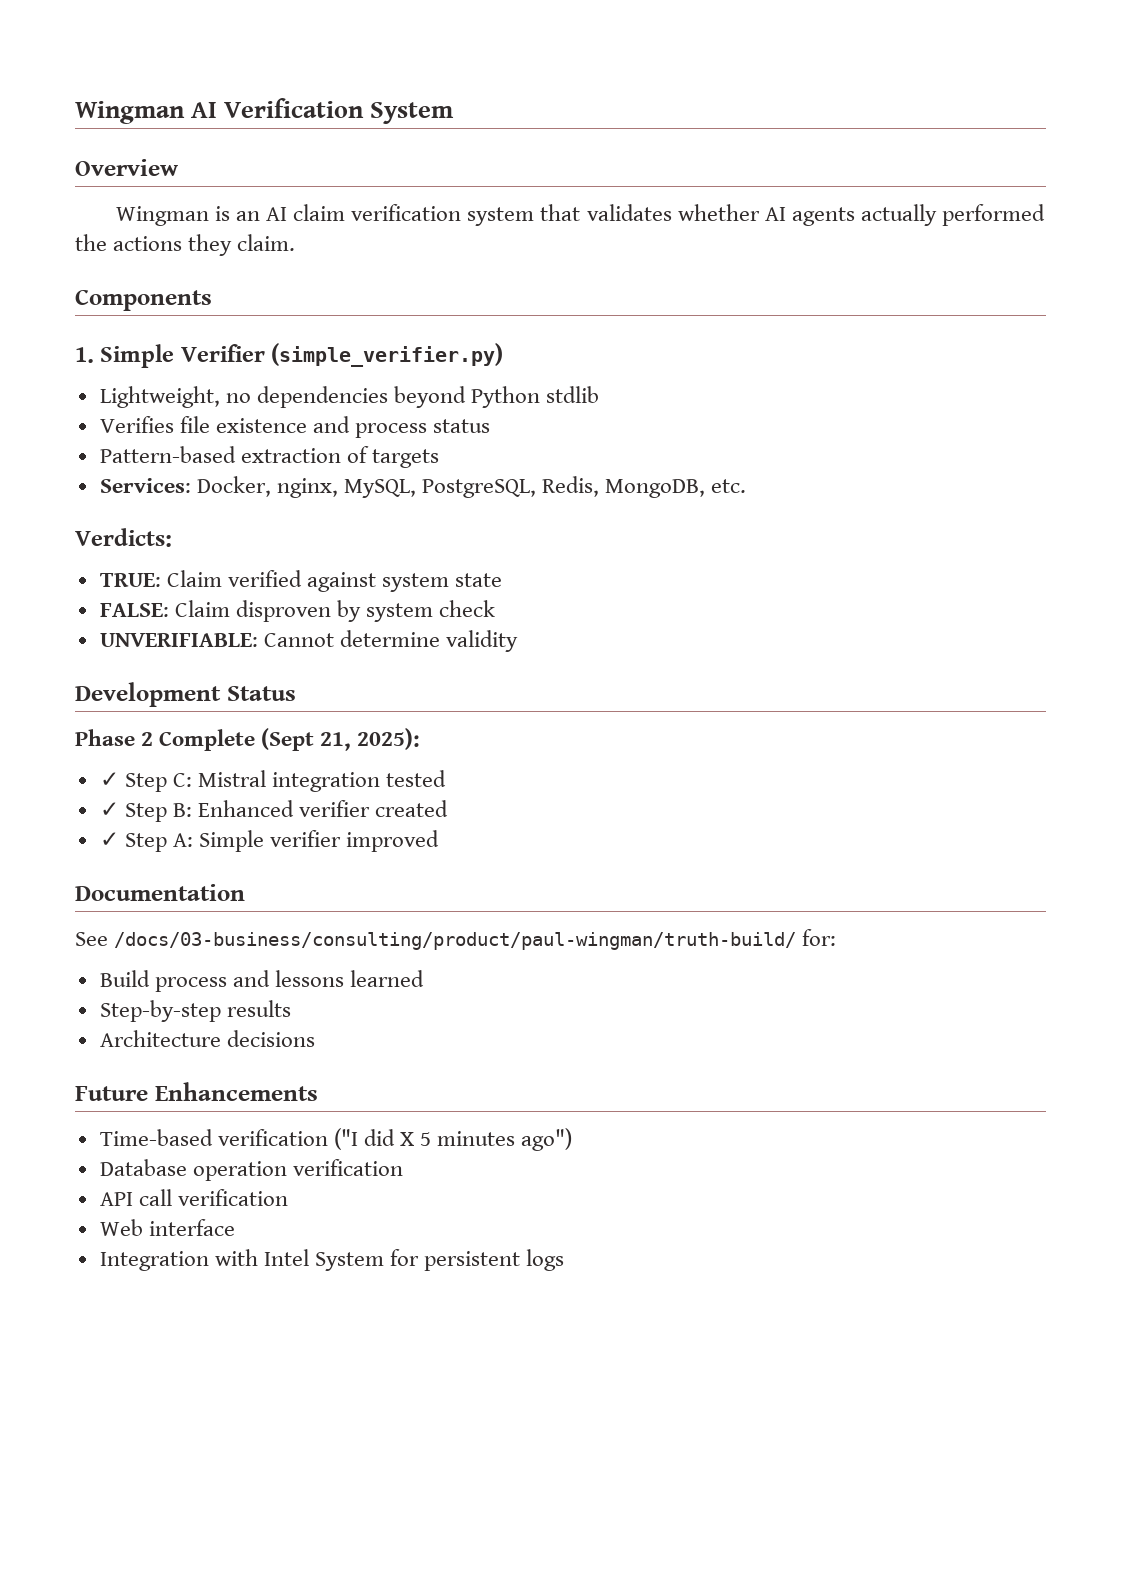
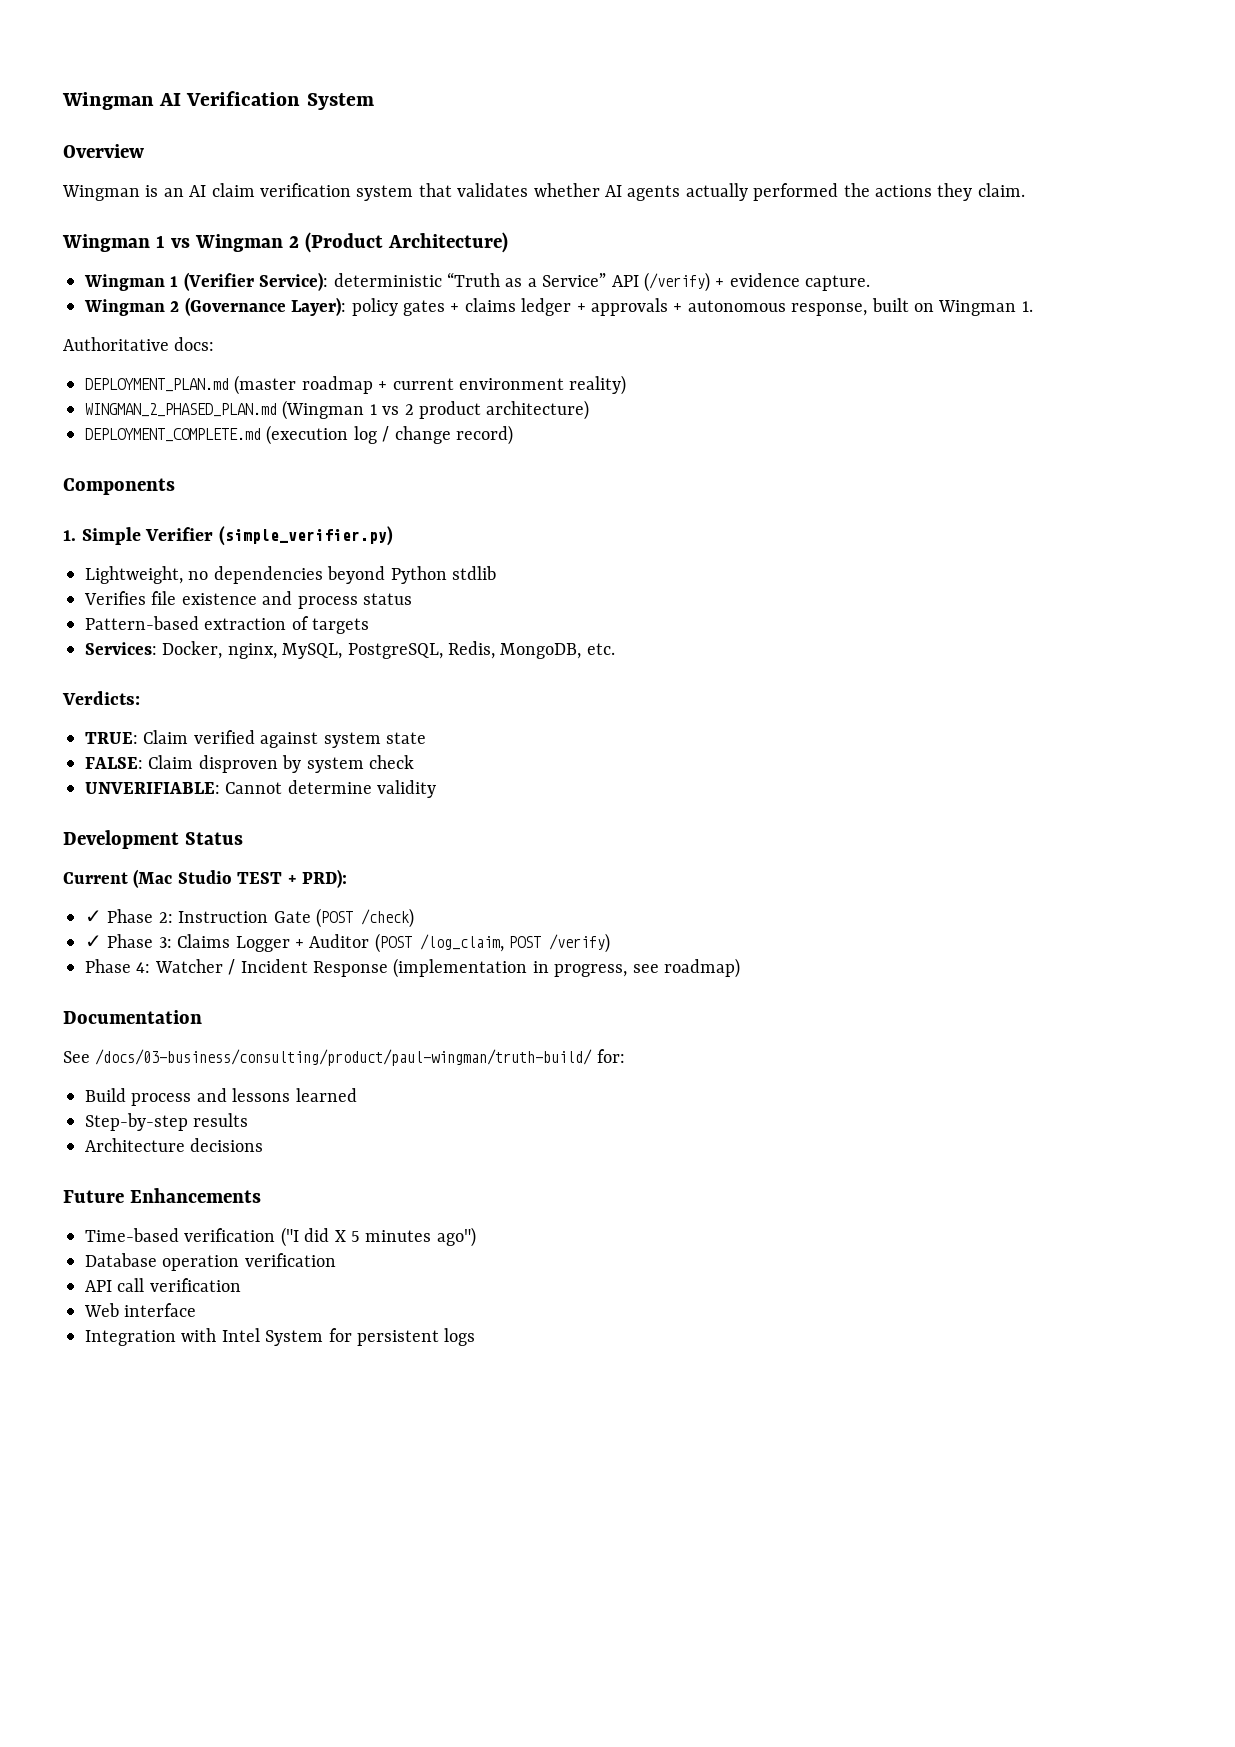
+ Wingman 1 vs Wingman 2 (Product Architecture)
+ Wingman 1 (Verifier Service): deterministic “Truth as a Service” API (/verify) + evidence capture.
+ Wingman 2 (Governance Layer): policy gates + claims ledger + approvals + autonomous response, built on Wingman 1.
+ Authoritative docs:
+ DEPLOYMENT_PLAN.md (master roadmap + current environment reality)
+ WINGMAN_2_PHASED_PLAN.md (Wingman 1 vs 2 product architecture)
+ DEPLOYMENT_COMPLETE.md (execution log / change record)
- Phase 2 Complete (Sept 21, 2025):
- ✓ Step C: Mistral integration tested
- ✓ Step B: Enhanced verifier created
- ✓ Step A: Simple verifier improved
+ Current (Mac Studio TEST + PRD):
+ ✓ Phase 2: Instruction Gate (POST /check)
+ ✓ Phase 3: Claims Logger + Auditor (POST /log_claim, POST /verify)
+ Phase 4: Watcher / Incident Response (implementation in progress, see roadmap)

